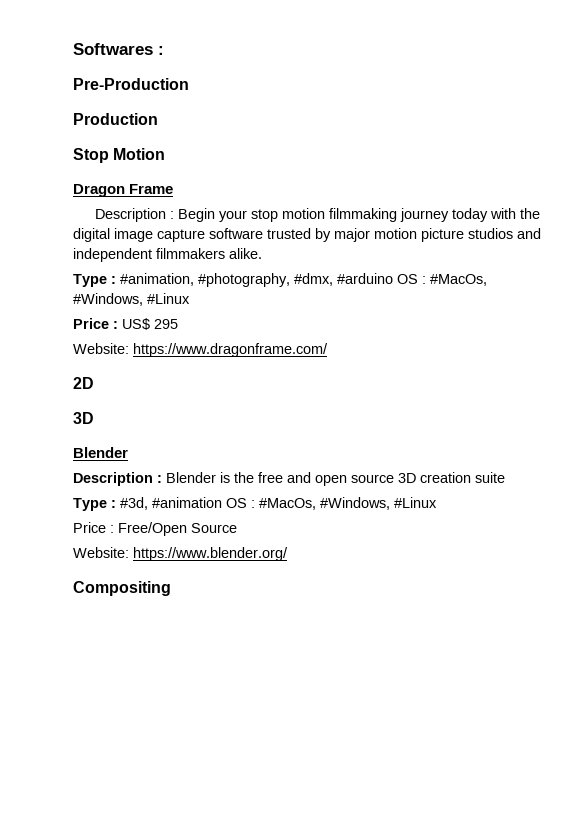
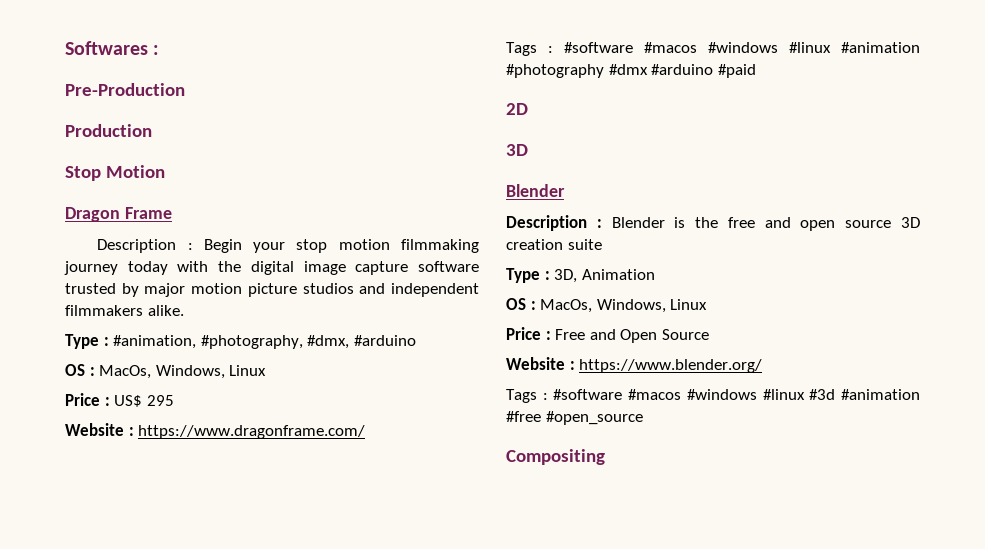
- Type : #animation, #photography, #dmx, #arduino OS : #MacOs, #Windows, #Linux
+ Type : #animation, #photography, #dmx, #arduino
+ OS : MacOs, Windows, Linux
- Website: https://www.dragonframe.com/
+ Website : https://www.dragonframe.com/
+ Tags : #software #macos #windows #linux #animation #photography #dmx #arduino #paid
- Type : #3d, #animation OS : #MacOs, #Windows, #Linux
- Price : Free/Open Source
+ Type : 3D, Animation
+ OS : MacOs, Windows, Linux
+ Price : Free and Open Source
- Website: https://www.blender.org/
+ Website : https://www.blender.org/
+ Tags : #software #macos #windows #linux #3d #animation #free #open_source

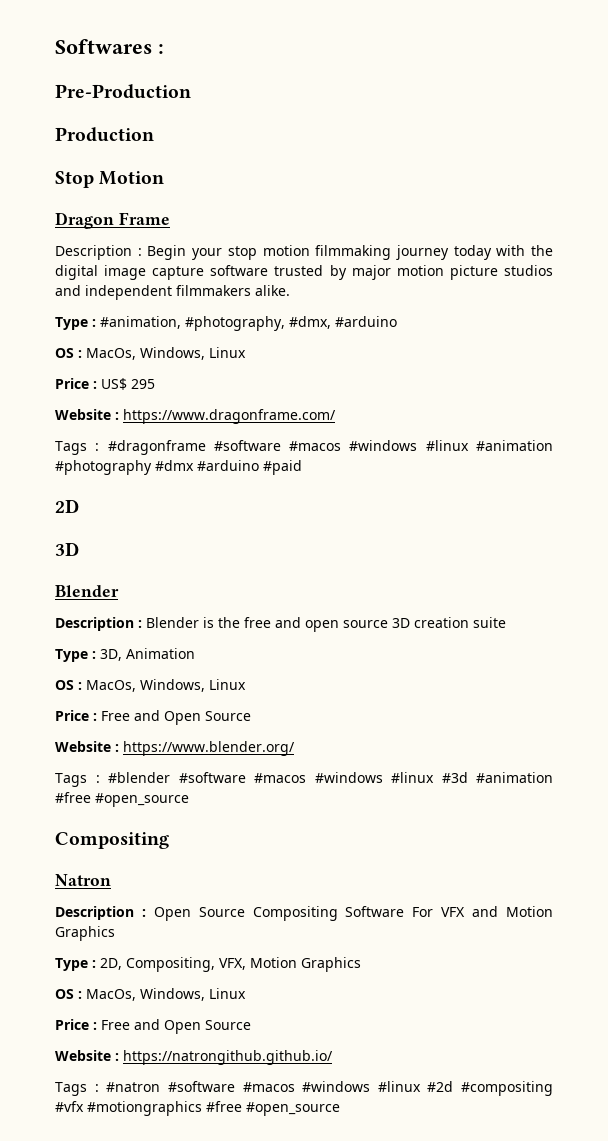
- Tags : #software #macos #windows #linux #animation #photography #dmx #arduino #paid
+ Tags : #dragonframe #software #macos #windows #linux #animation #photography #dmx #arduino #paid
- Tags : #software #macos #windows #linux #3d #animation #free #open_source
+ Tags : #blender #software #macos #windows #linux #3d #animation #free #open_source
+ Natron
+ Description : Open Source Compositing Software For VFX and Motion Graphics
+ Type : 2D, Compositing, VFX, Motion Graphics
+ OS : MacOs, Windows, Linux
+ Price : Free and Open Source
+ Website : https://natrongithub.github.io/
+ Tags : #natron #software #macos #windows #linux #2d #compositing #vfx #motiongraphics #free #open_source

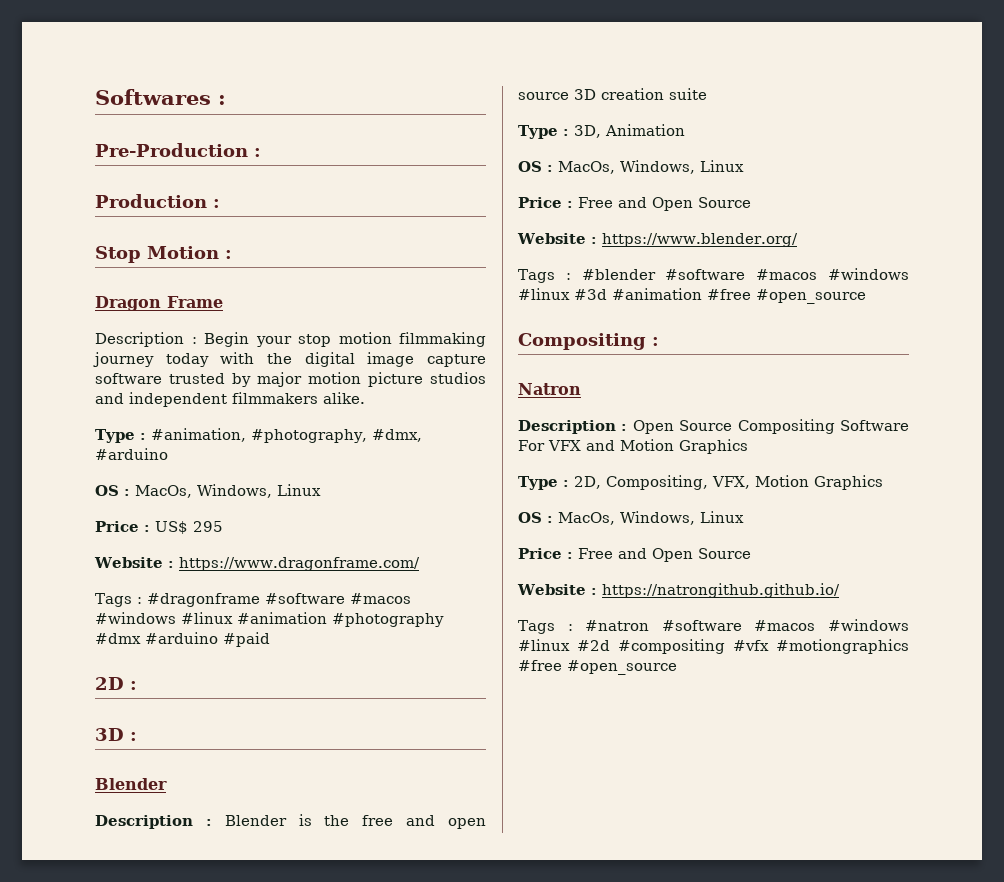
- Pre-Production
+ Pre-Production :
- Production
+ Production :
- Stop Motion
+ Stop Motion :
- 2D
- 3D
+ 2D :
+ 3D :
  Tags : #blender #software #macos #windows #linux #3d #animation #free #open_source
- Compositing
+ Compositing :

